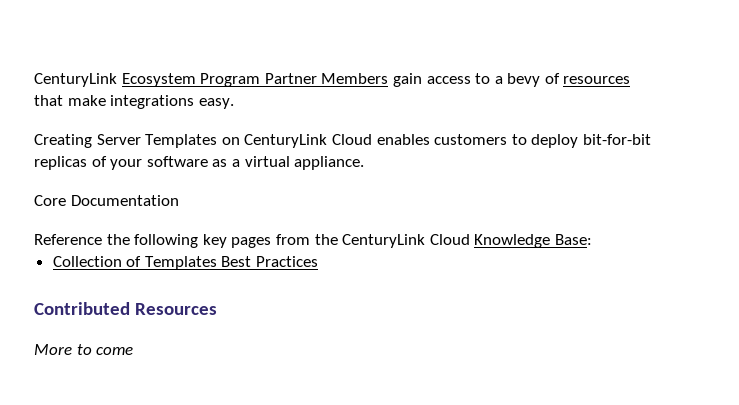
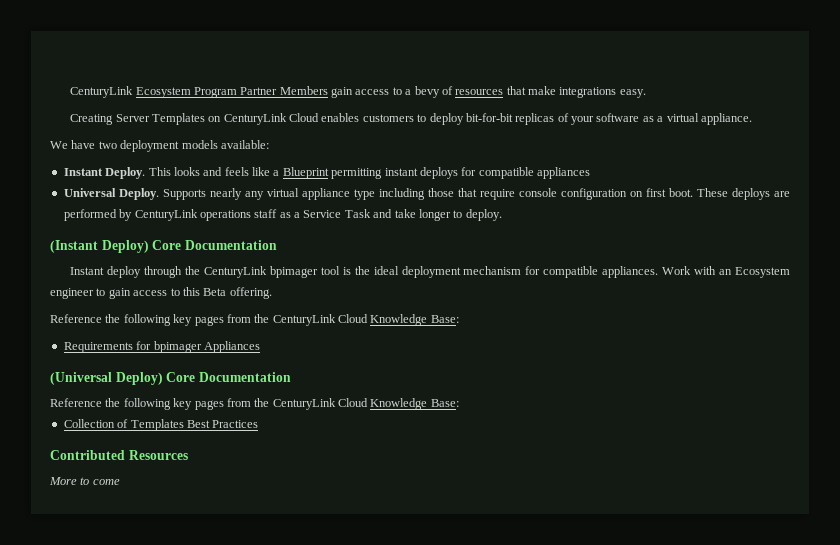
- Core Documentation
+ We have two deployment models available:
+ Instant Deploy. This looks and feels like a Blueprint permitting instant deploys for compatible appliances
+ Universal Deploy. Supports nearly any virtual appliance type including those that require console configuration on first boot. These deploys are performed by CenturyLink operations staff as a Service Task and take longer to deploy.
+ (Instant Deploy) Core Documentation
+ Instant deploy through the CenturyLink bpimager tool is the ideal deployment mechanism for compatible appliances. Work with an Ecosystem engineer to gain access to this Beta offering.
+ Reference the following key pages from the CenturyLink Cloud Knowledge Base:
+ Requirements for bpimager Appliances
+ (Universal Deploy) Core Documentation

